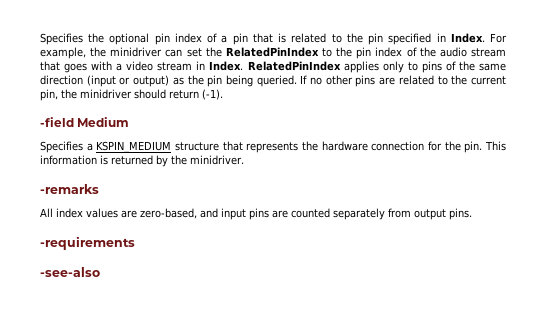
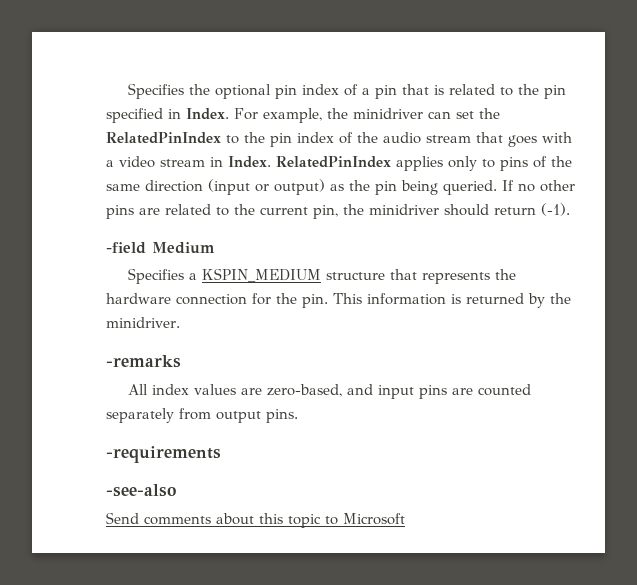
+ Send comments about this topic to Microsoft

